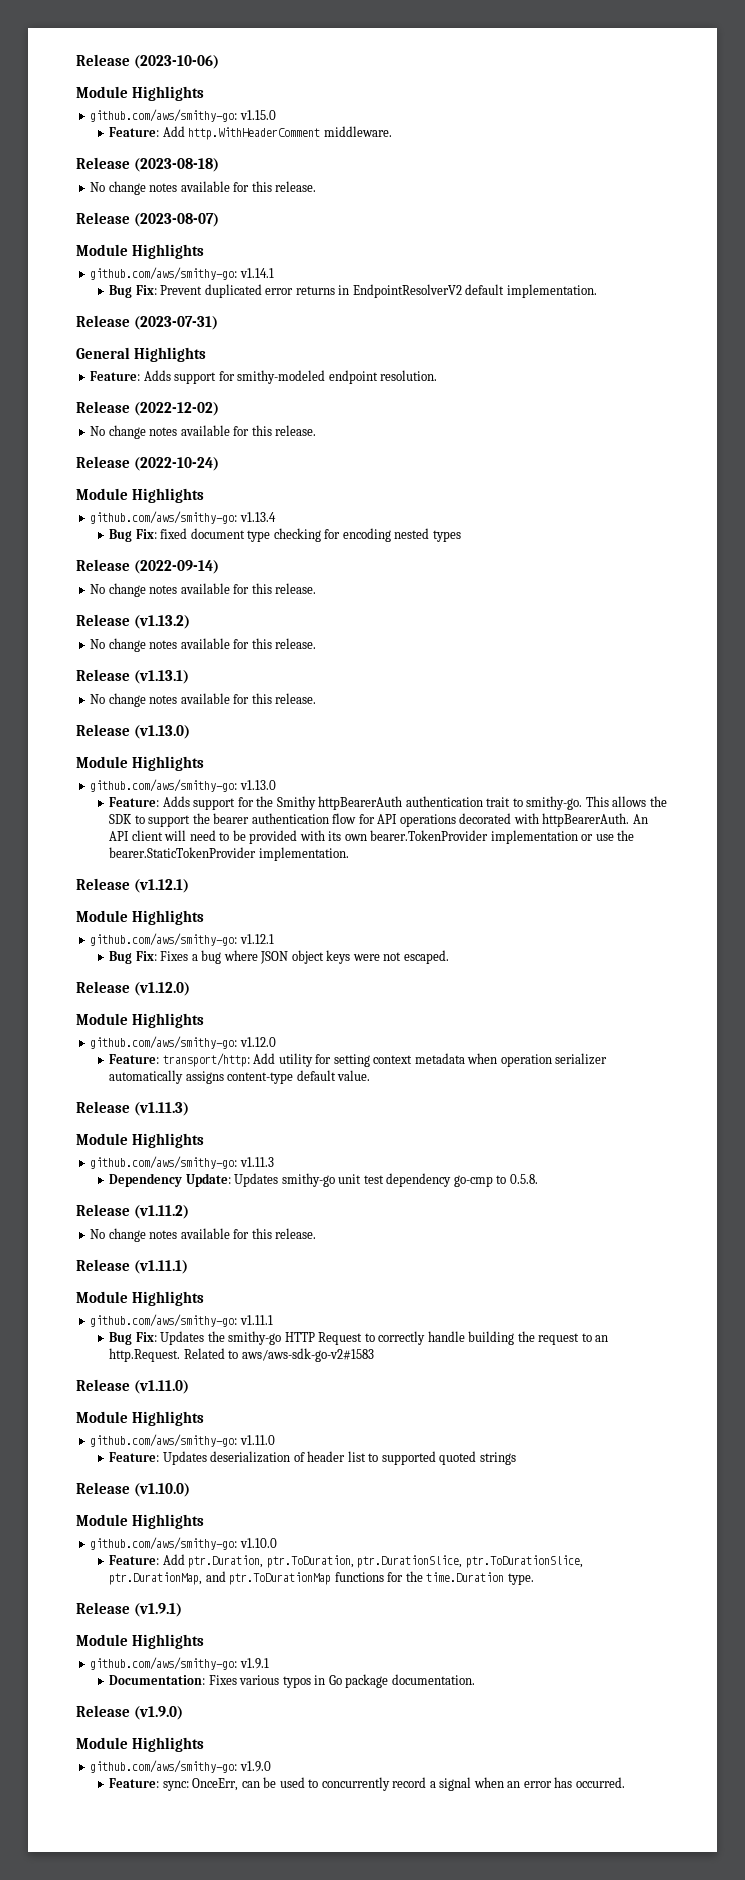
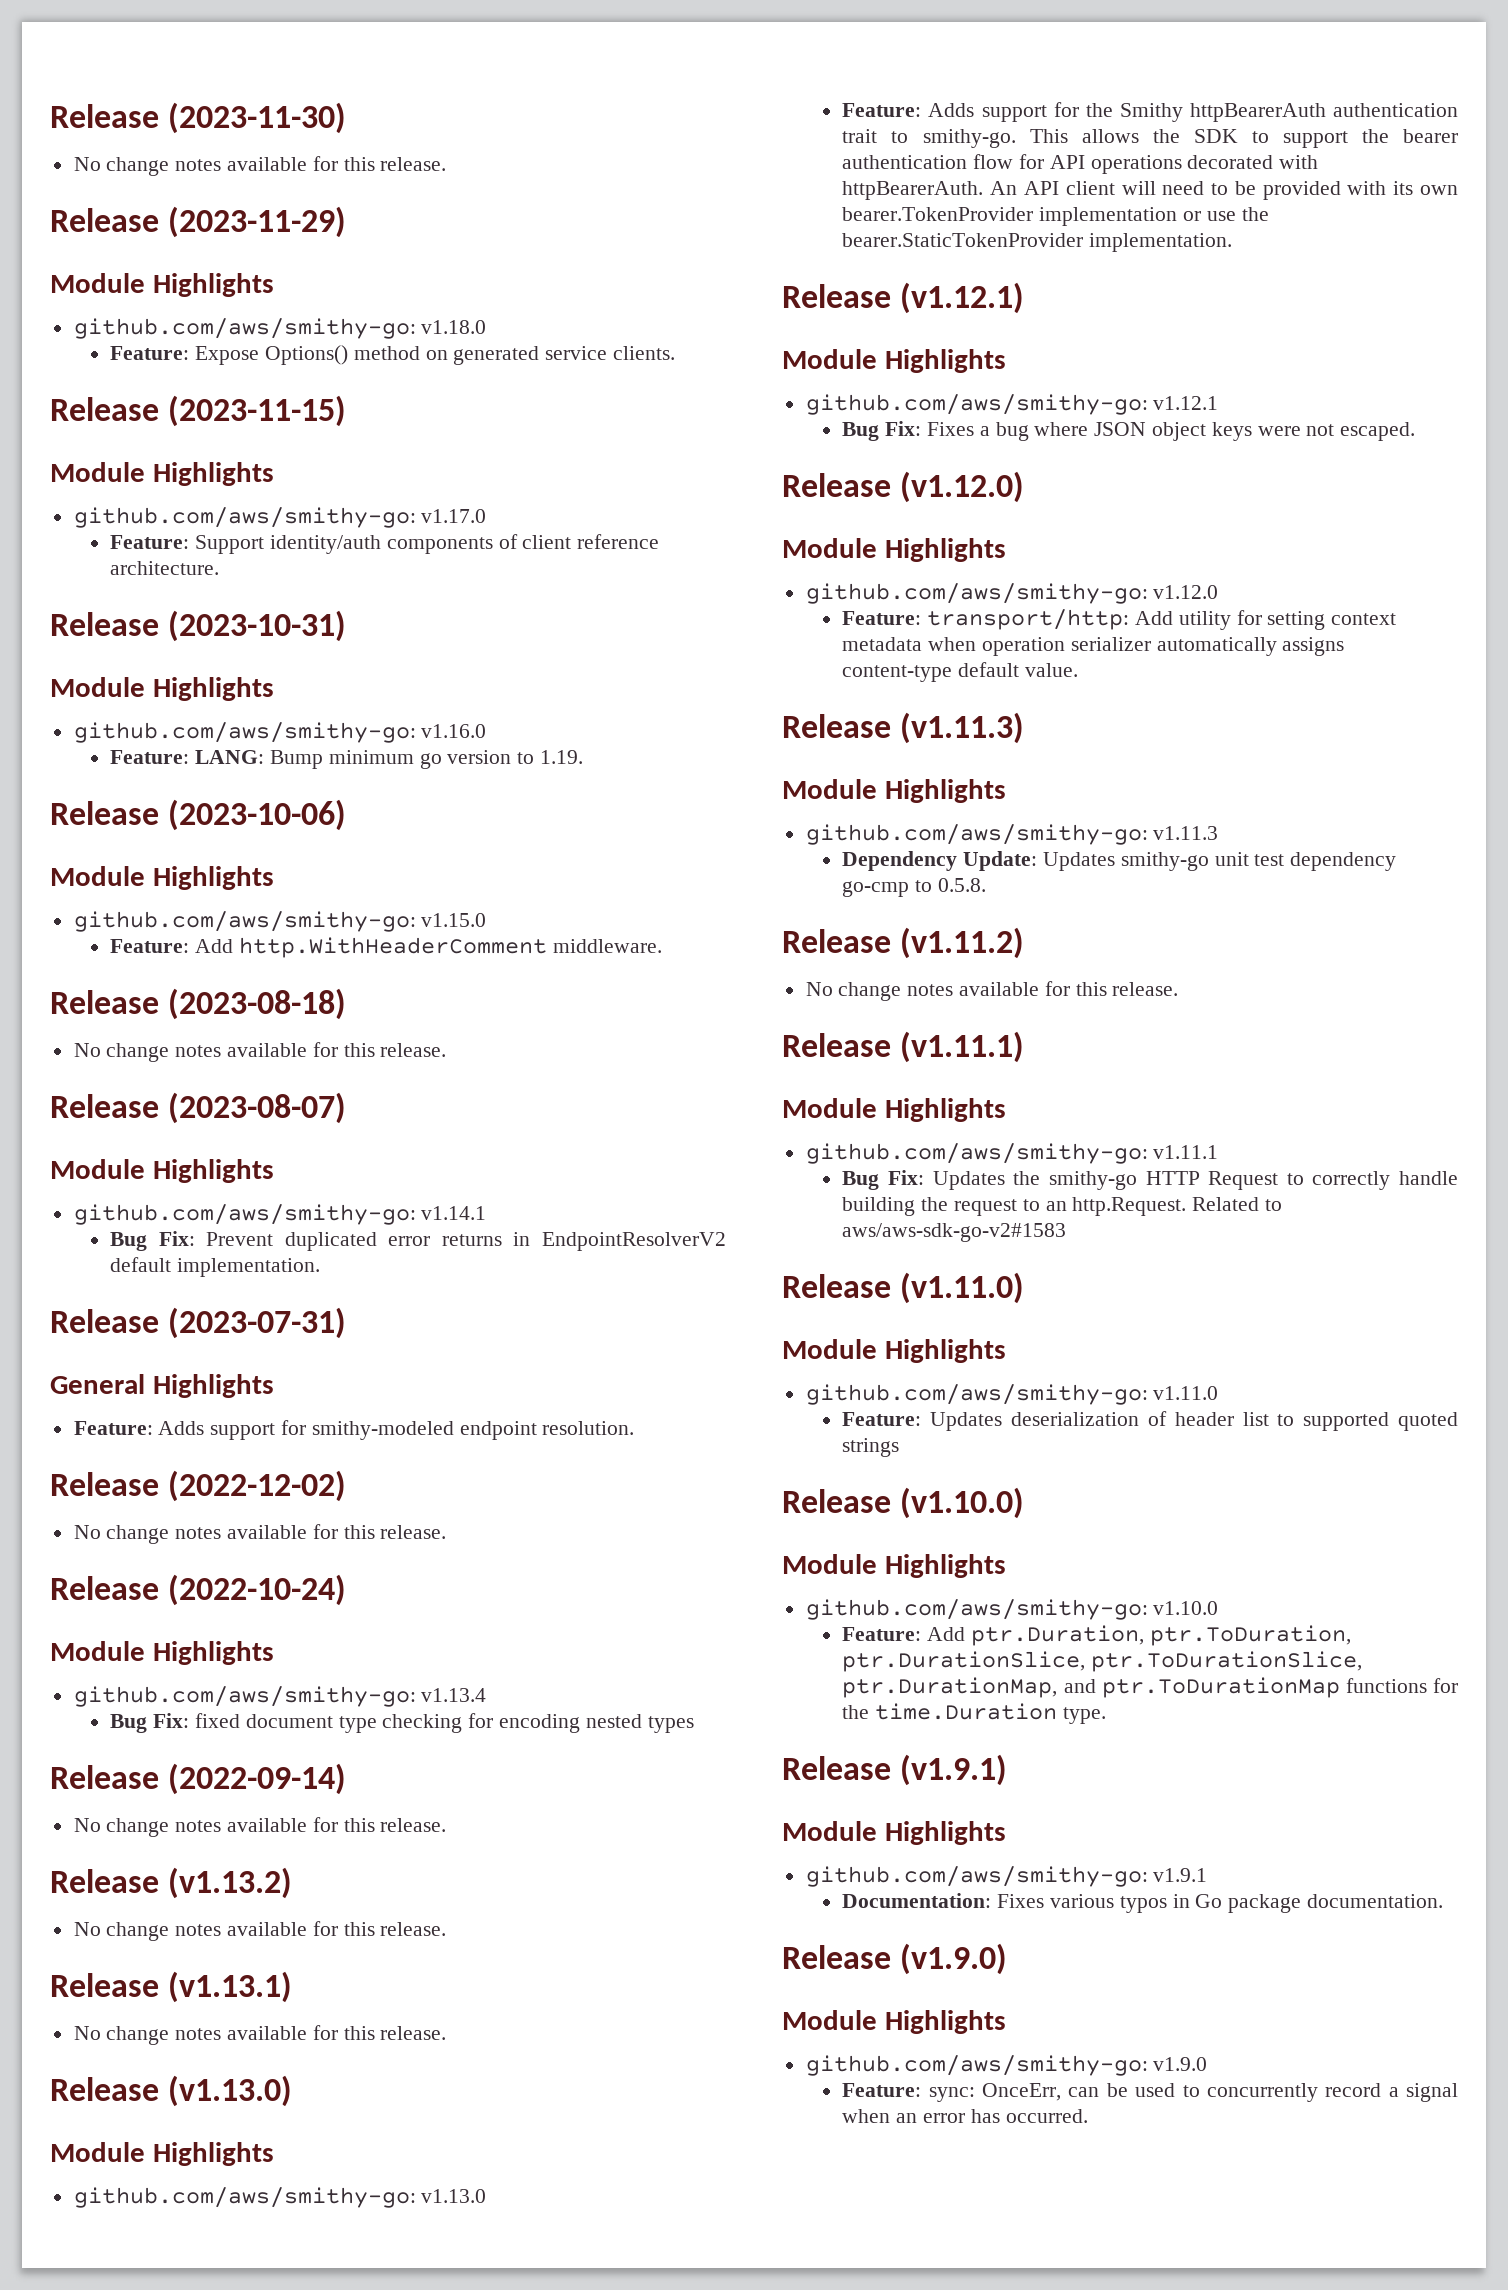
+ Release (2023-11-30)
+ No change notes available for this release.
+ Release (2023-11-29)
+ Module Highlights
+ github.com/aws/smithy-go: v1.18.0
+ Feature: Expose Options() method on generated service clients.
+ Release (2023-11-15)
+ Module Highlights
+ github.com/aws/smithy-go: v1.17.0
+ Feature: Support identity/auth components of client reference architecture.
+ Release (2023-10-31)
+ Module Highlights
+ github.com/aws/smithy-go: v1.16.0
+ Feature: LANG: Bump minimum go version to 1.19.

